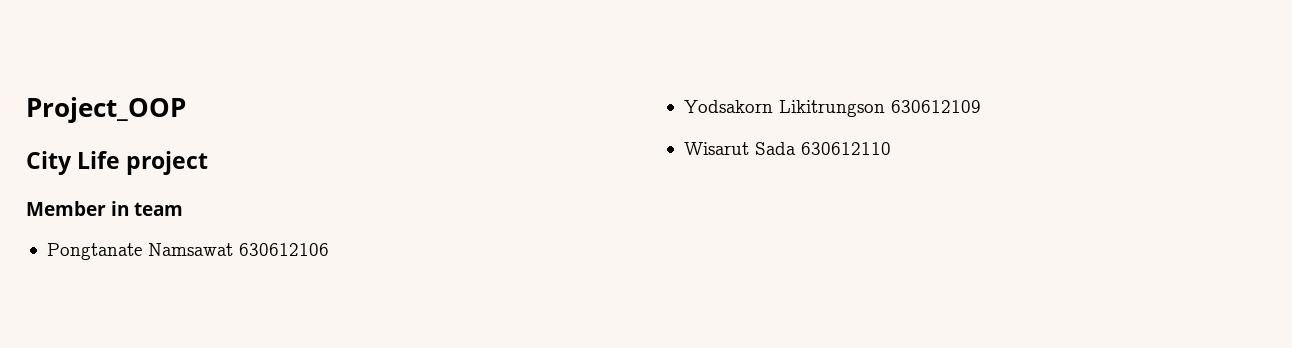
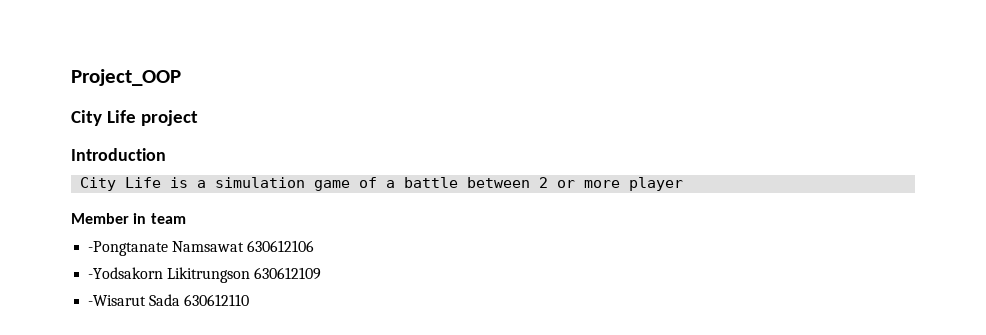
+ Introduction
+ City Life is a simulation game of a battle between 2 or more player
- Pongtanate Namsawat 630612106
+ -Pongtanate Namsawat 630612106
- Yodsakorn Likitrungson 630612109
+ -Yodsakorn Likitrungson 630612109
- Wisarut Sada 630612110
+ -Wisarut Sada 630612110

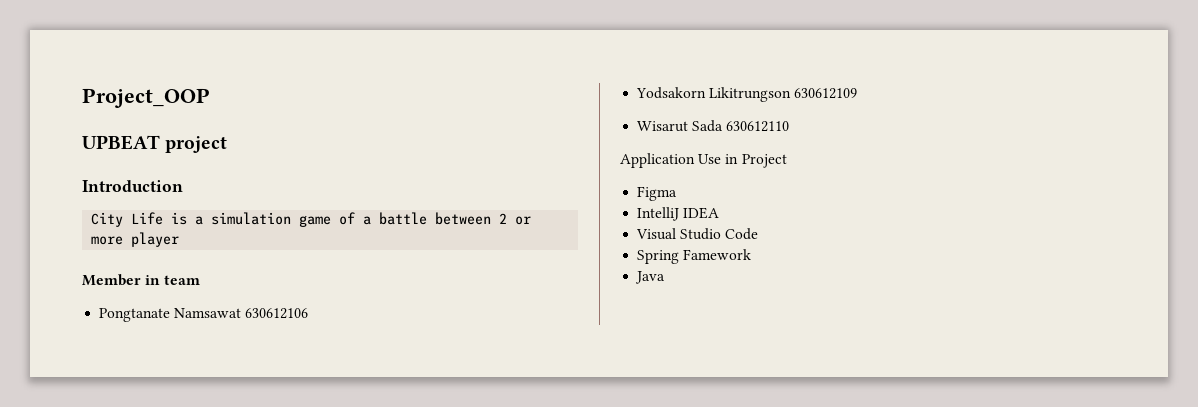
- City Life project
+ UPBEAT project
- -Pongtanate Namsawat 630612106
+ Pongtanate Namsawat 630612106
- -Yodsakorn Likitrungson 630612109
+ Yodsakorn Likitrungson 630612109
- -Wisarut Sada 630612110
+ Wisarut Sada 630612110
+ Application Use in Project
+ Figma
+ IntelliJ IDEA
+ Visual Studio Code
+ Spring Famework
+ Java

